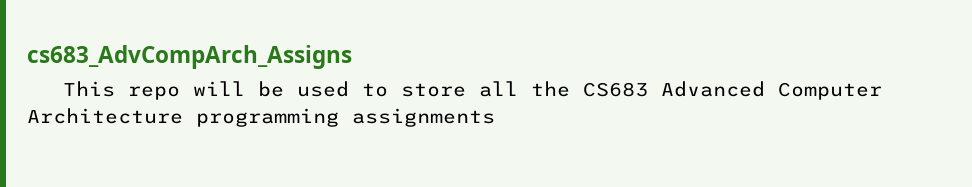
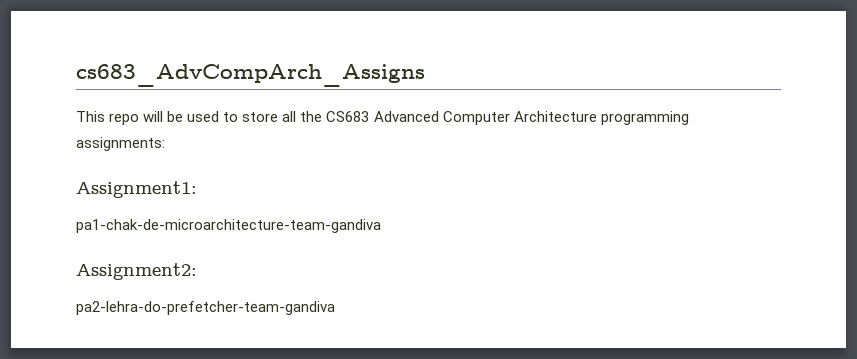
- This repo will be used to store all the CS683 Advanced Computer Architecture programming assignments
+ This repo will be used to store all the CS683 Advanced Computer Architecture programming assignments:
+ Assignment1:
+ pa1-chak-de-microarchitecture-team-gandiva
+ Assignment2:
+ pa2-lehra-do-prefetcher-team-gandiva

